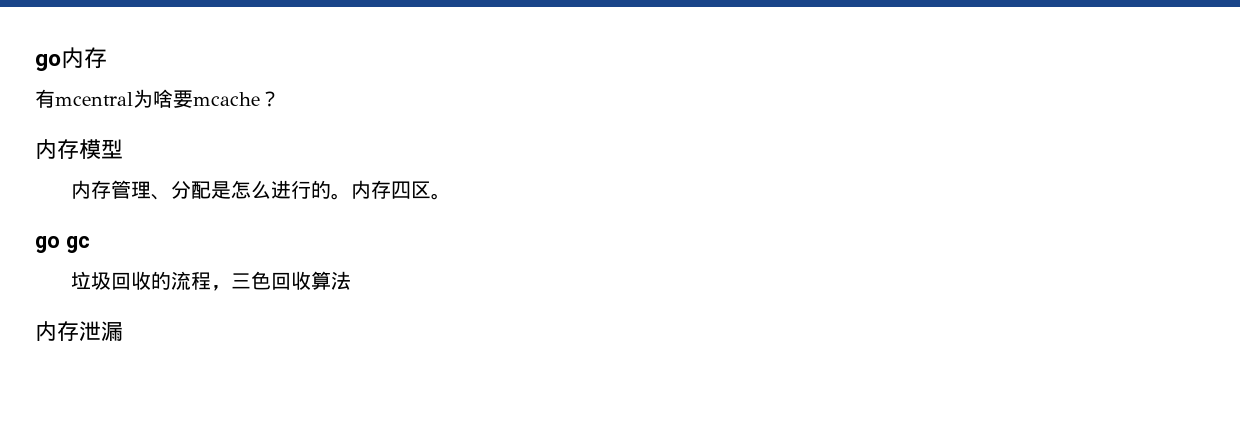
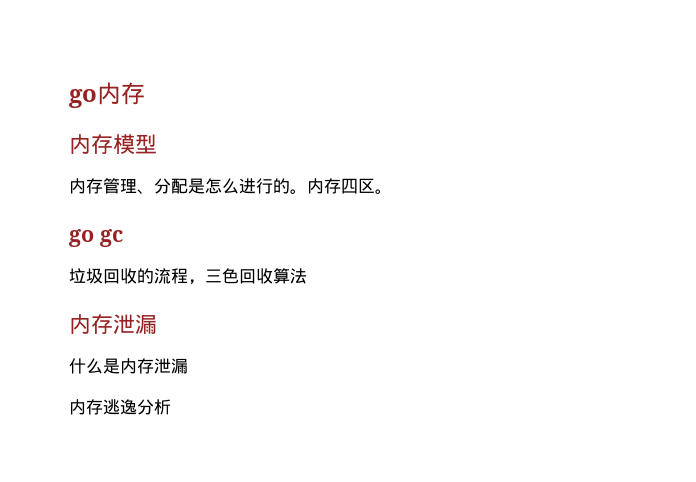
- 有mcentral为啥要mcache？
+ 什么是内存泄漏
+ 内存逃逸分析

